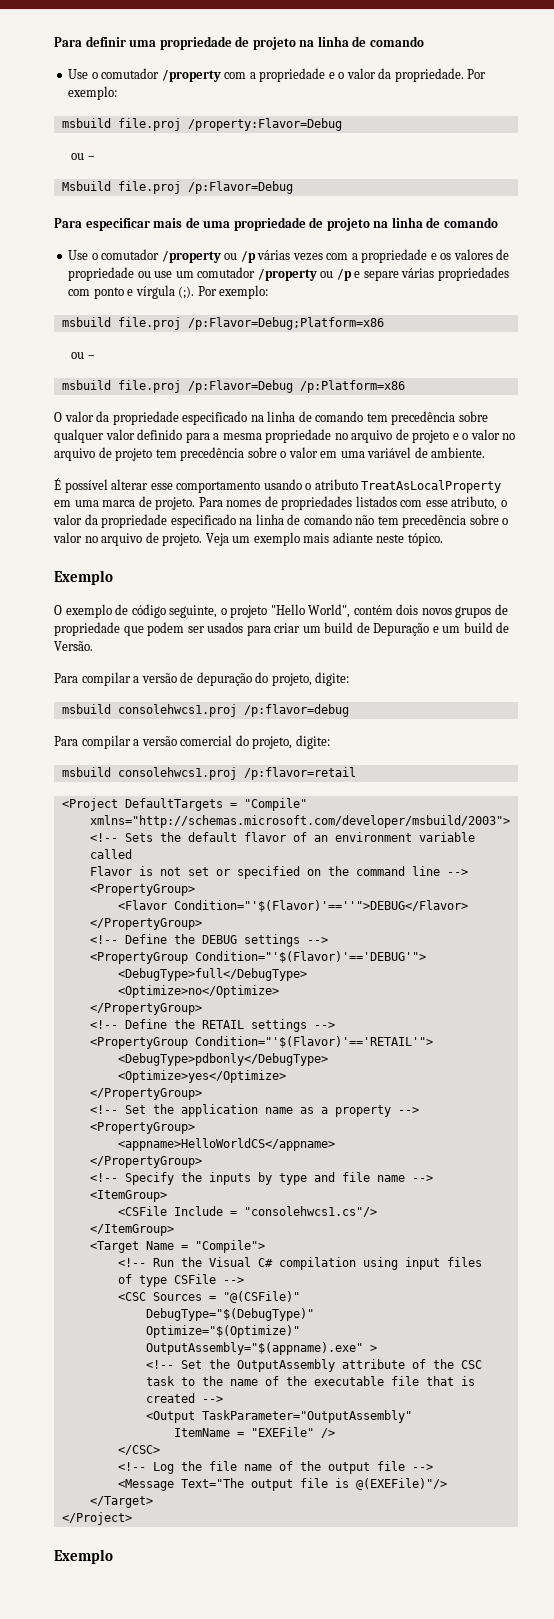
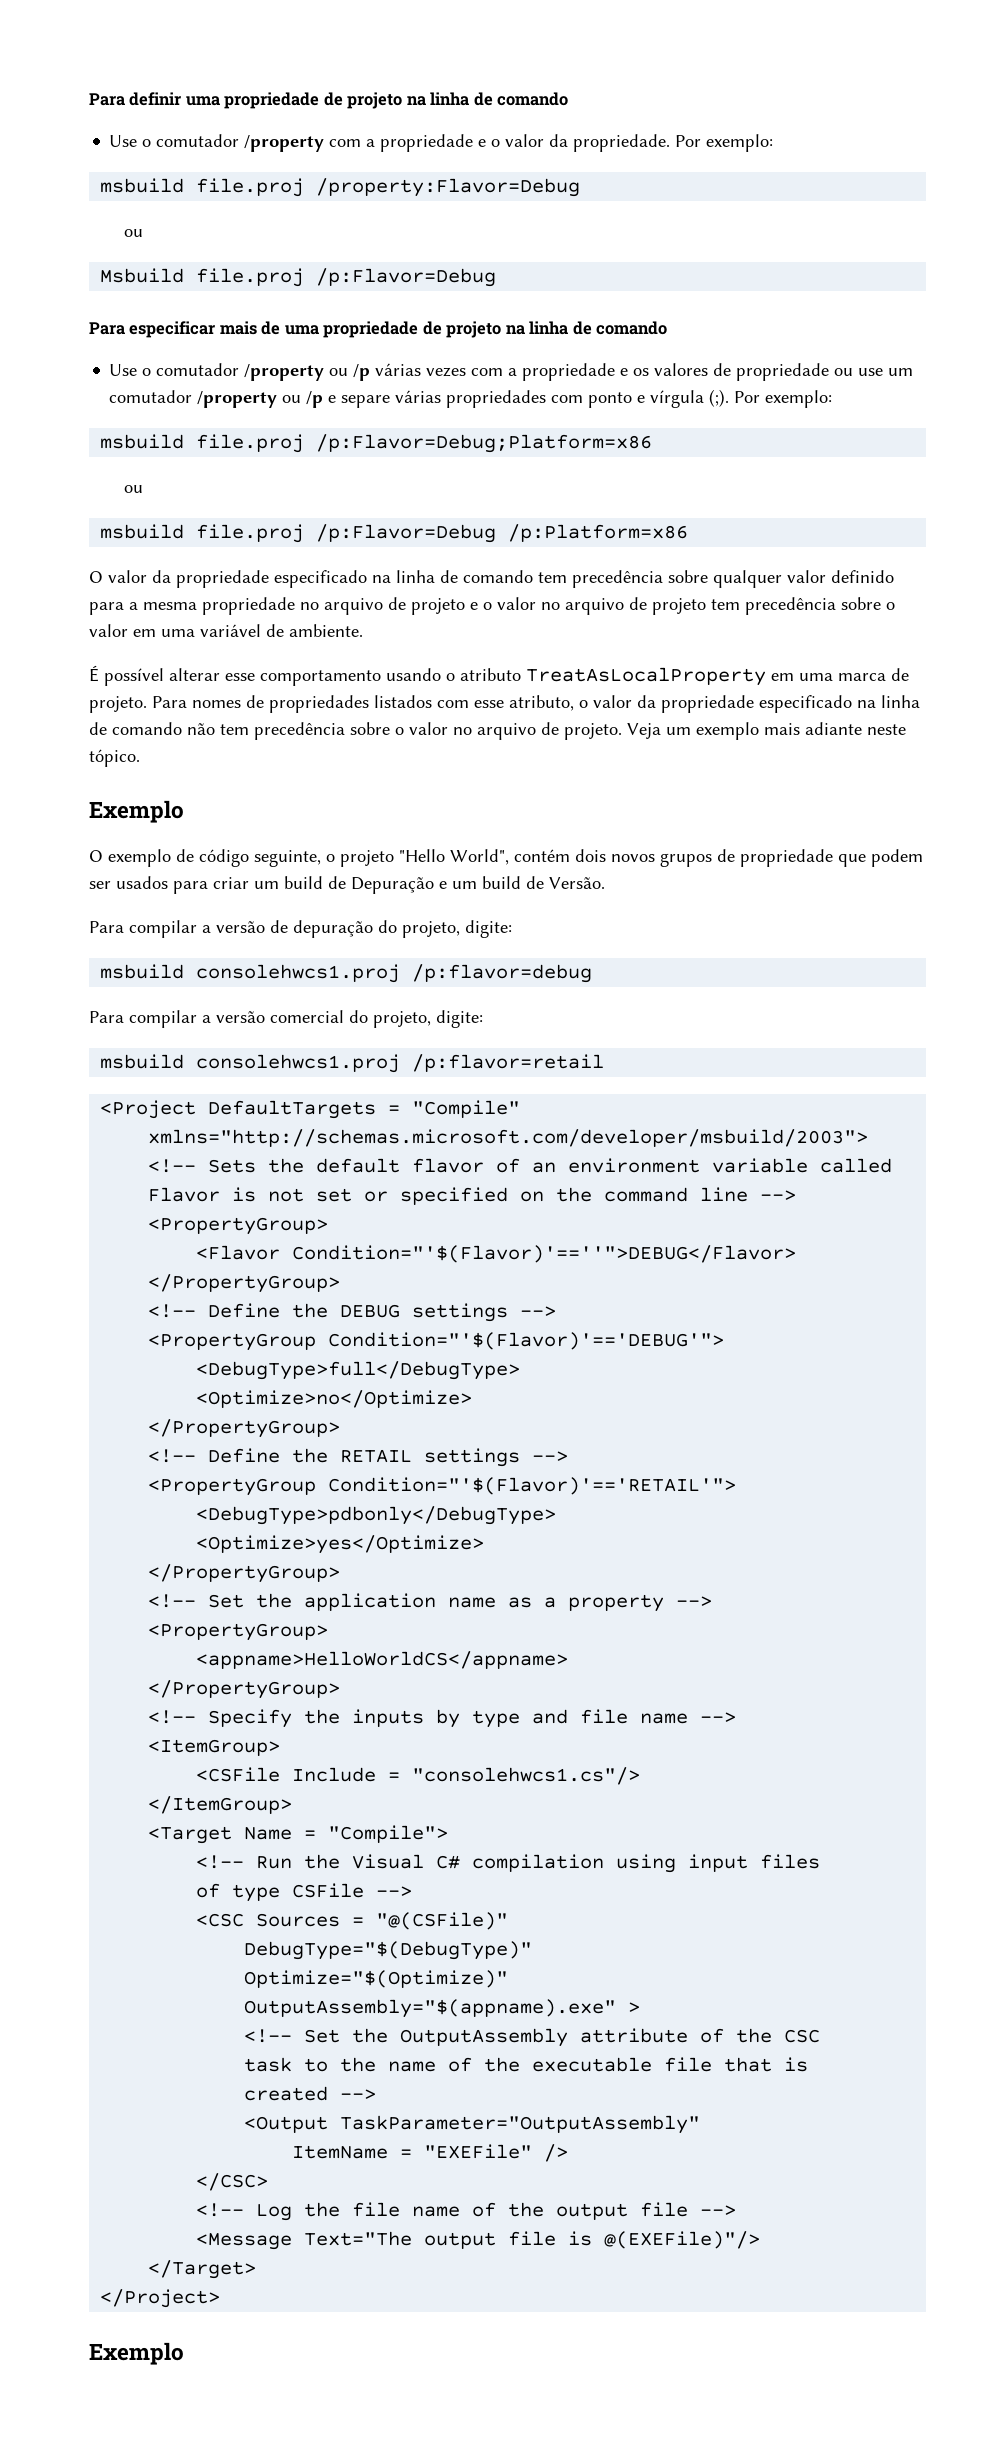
  msbuild file.proj /property:Flavor=Debug
- ou –
+ ou
  msbuild file.proj /p:Flavor=Debug;Platform=x86
- ou –
+ ou

